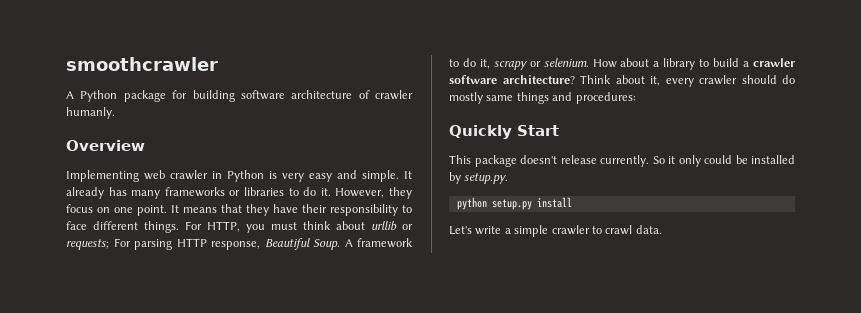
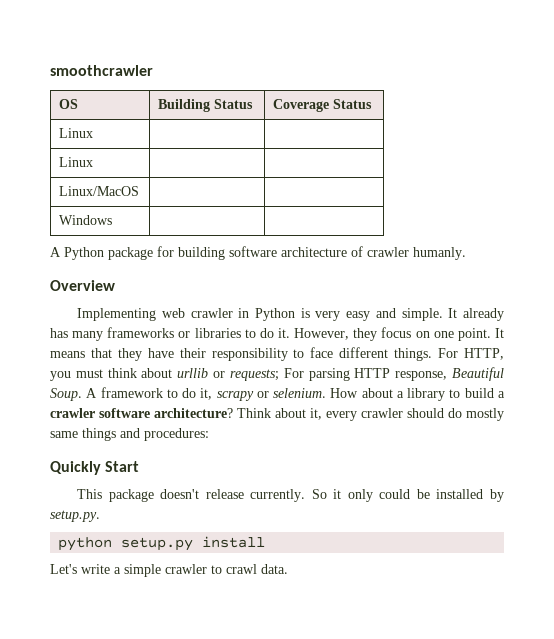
+ OS | Building Status | Coverage Status
+ Linux | |
+ Linux | |
+ Linux/MacOS | |
+ Windows | |

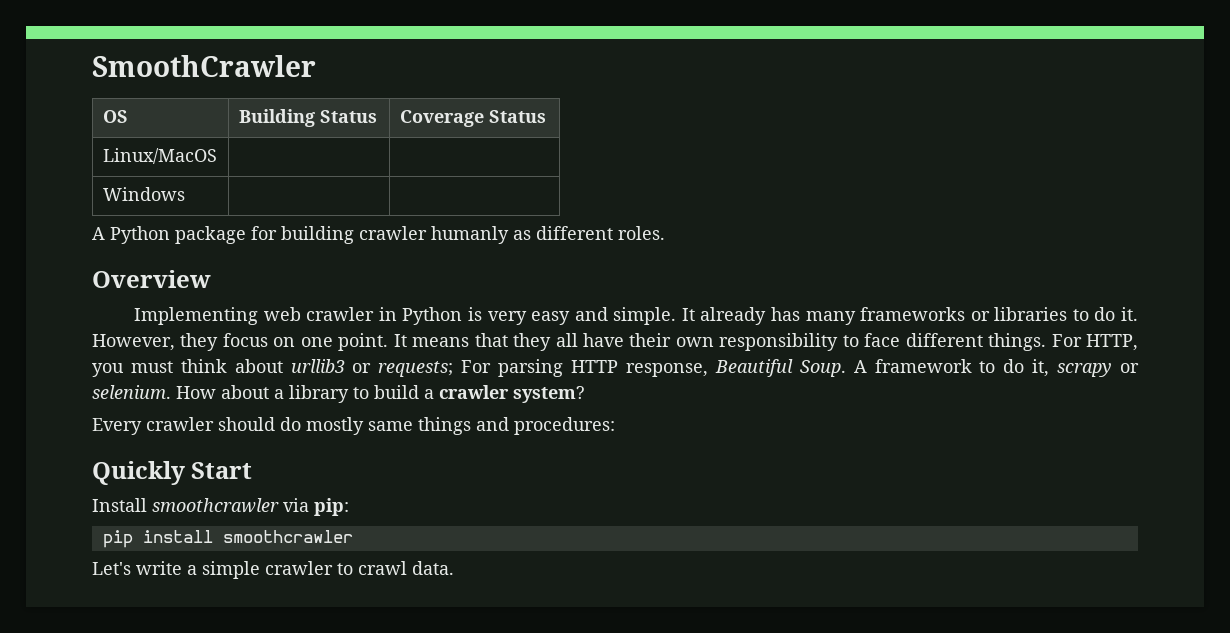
- smoothcrawler
+ SmoothCrawler
  OS | Building Status | Coverage Status
- Linux | |
- Linux | |
- A Python package for building software architecture of crawler humanly.
+ A Python package for building crawler humanly as different roles.
- It means that they have their responsibility to face different things.
+ It means that they all have their own responsibility to face different things.
- For HTTP, you must think about urllib or requests; For parsing HTTP response, Beautiful Soup.
+ For HTTP, you must think about urllib3 or requests; For parsing HTTP response, Beautiful Soup.
- How about a library to build a crawler software architecture? Think about it, every crawler should do mostly same things and procedures:
+ How about a library to build a crawler system?
+ Every crawler should do mostly same things and procedures:
- This package doesn't release currently. So it only could be installed by setup.py.
- python setup.py install
+ Install smoothcrawler via pip:
+ pip install smoothcrawler

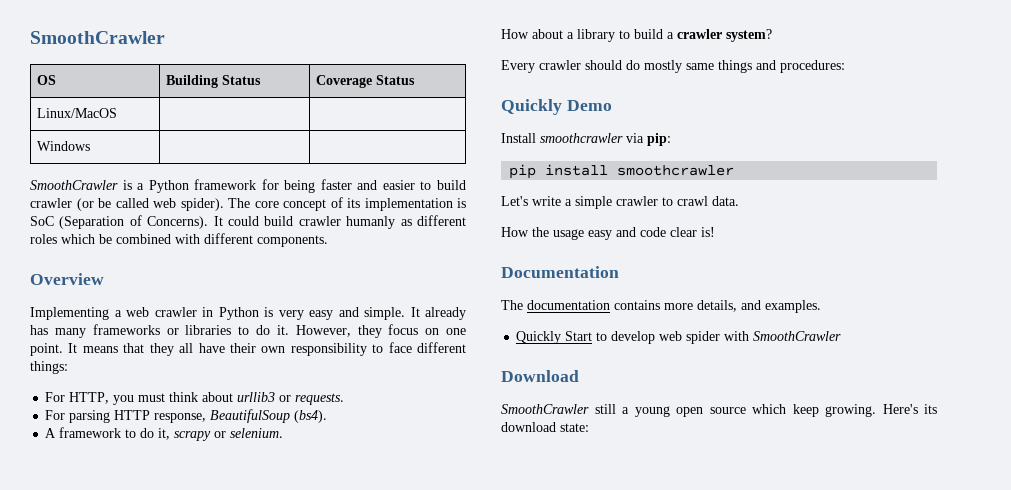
- A Python package for building crawler humanly as different roles.
+ SmoothCrawler is a Python framework for being faster and easier to build crawler (or be called web spider). The core concept of its implementation is SoC (Separation of Concerns). It could build crawler humanly as different roles which be combined with different components.
- Implementing web crawler in Python is very easy and simple.
+ Implementing a web crawler in Python is very easy and simple.
- It means that they all have their own responsibility to face different things. For HTTP, you must think about urllib3 or requests; For parsing HTTP response, Beautiful Soup. A framework to do it, scrapy or selenium. How about a library to build a crawler system?
+ It means that they all have their own responsibility to face different things:
+ For HTTP, you must think about urllib3 or requests.
+ For parsing HTTP response, BeautifulSoup (bs4).
+ A framework to do it, scrapy or selenium.
+ How about a library to build a crawler system?
- Quickly Start
+ Quickly Demo
+ How the usage easy and code clear is!
+ Documentation
+ The documentation contains more details, and examples.
+ Quickly Start to develop web spider with SmoothCrawler
+ Download
+ SmoothCrawler still a young open source which keep growing. Here's its download state:

